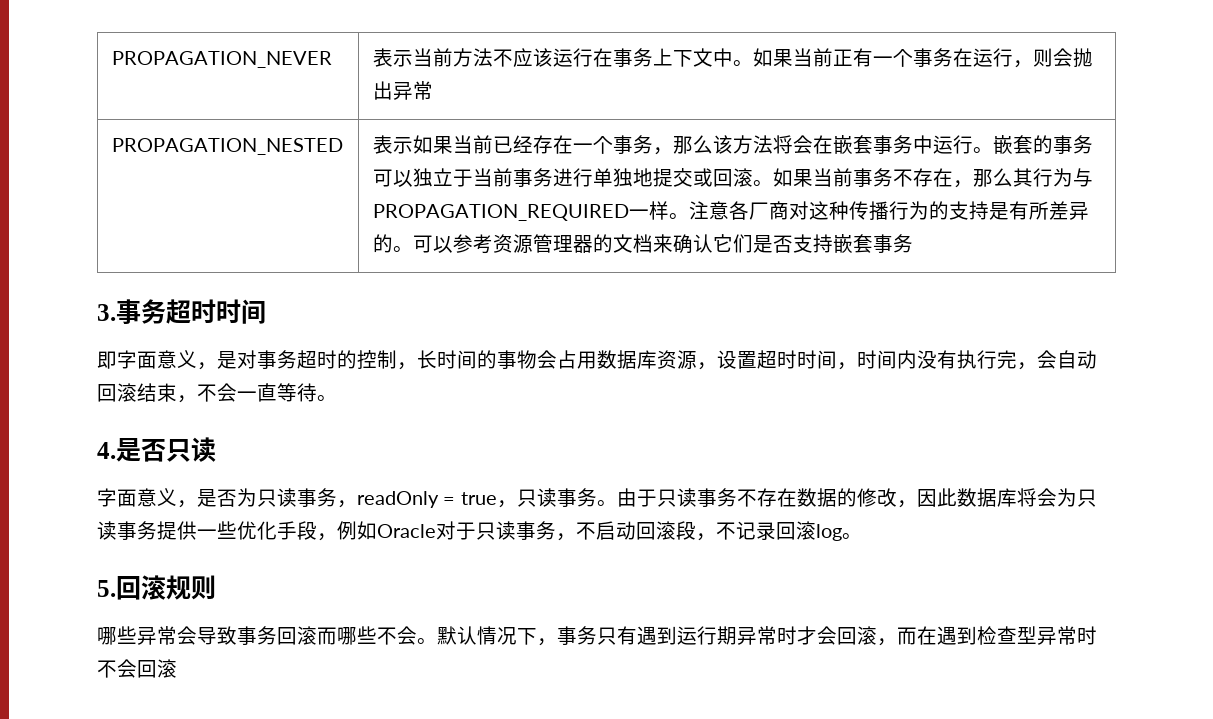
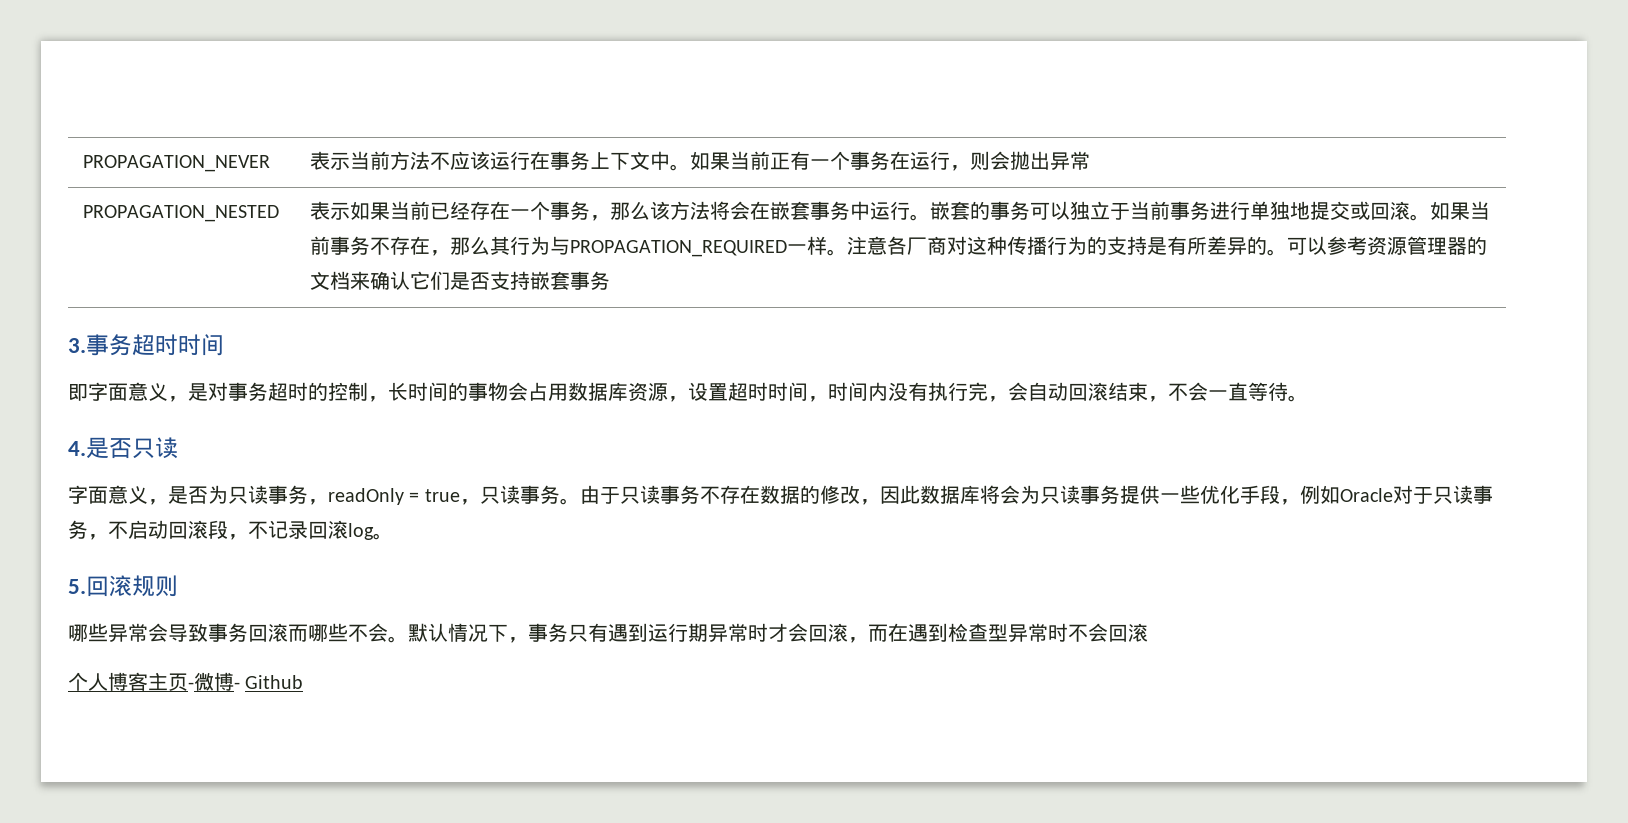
+ 个人博客主页-微博- Github

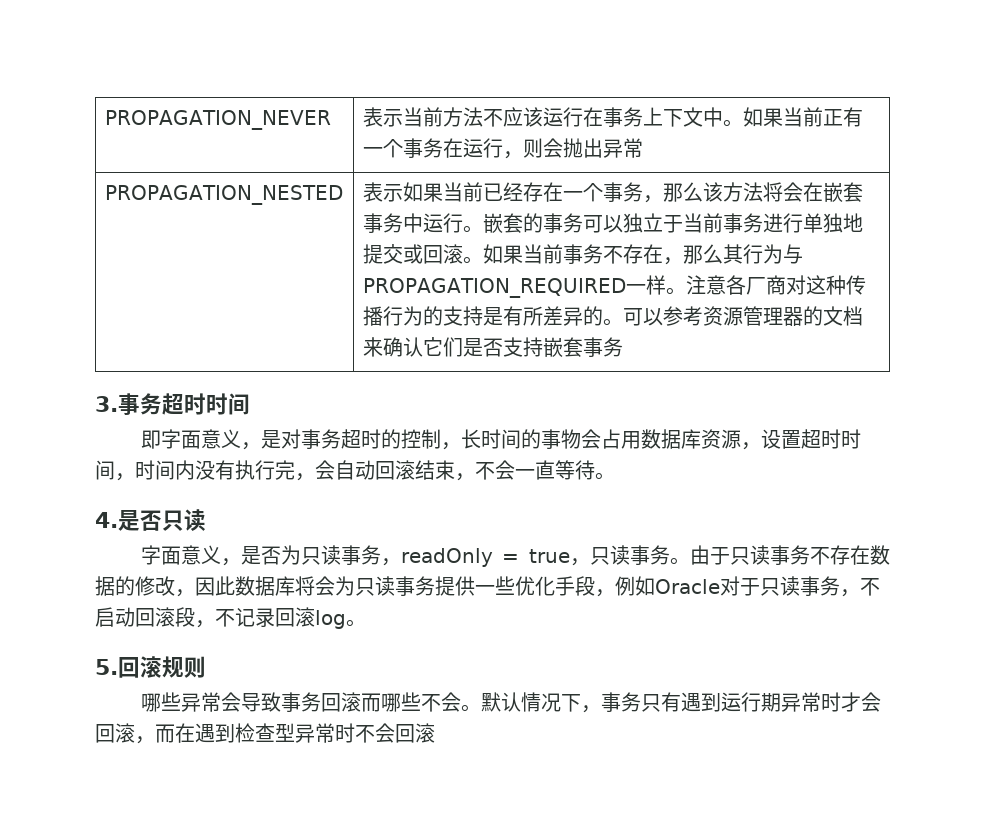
- 个人博客主页-微博- Github

